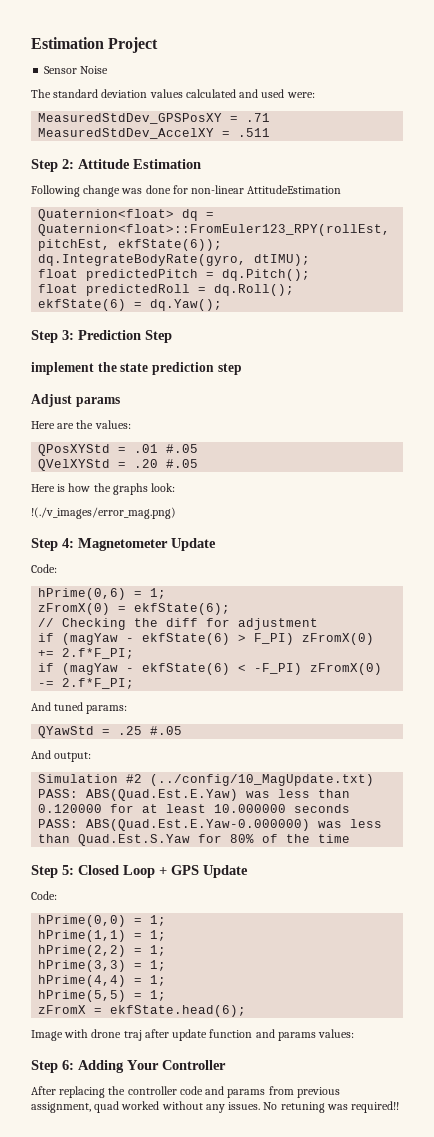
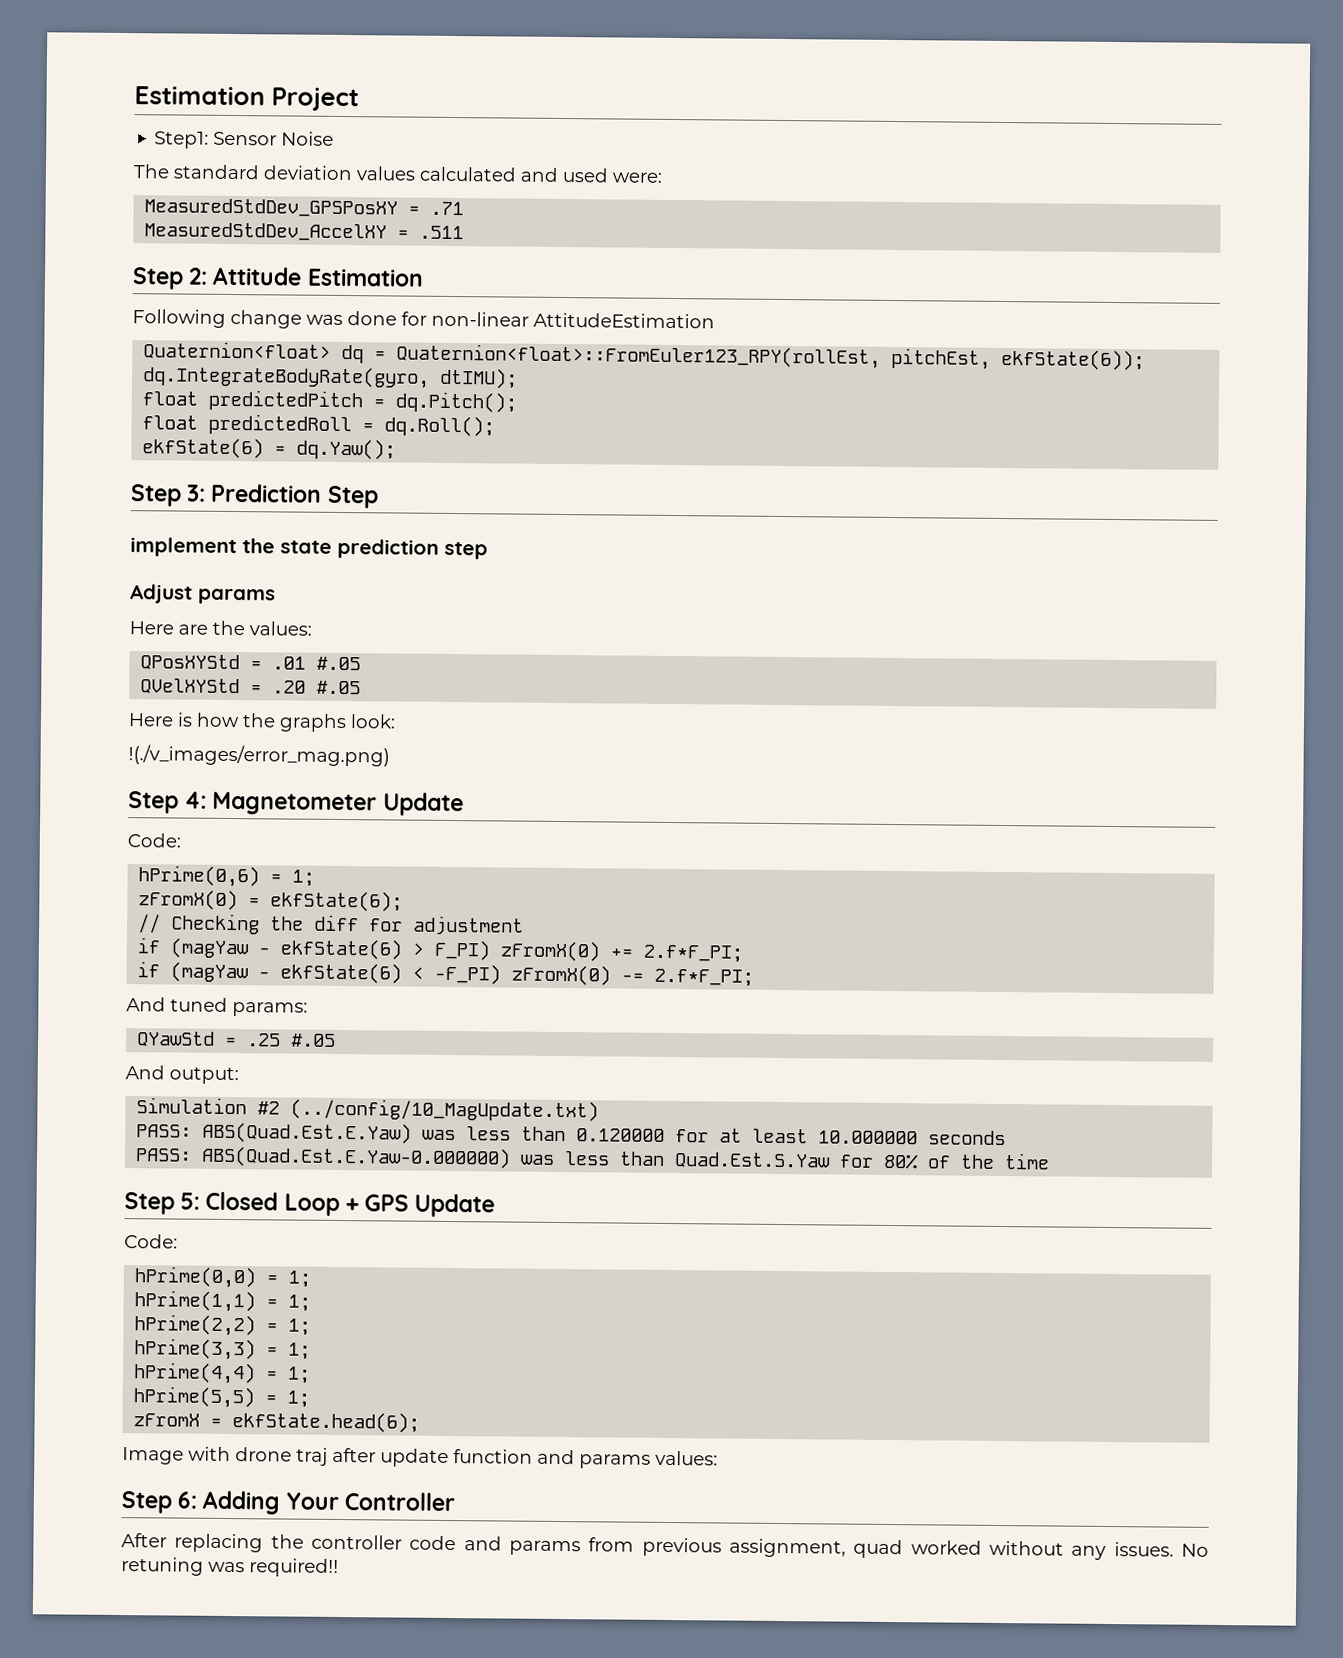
- Sensor Noise
+ Step1: Sensor Noise

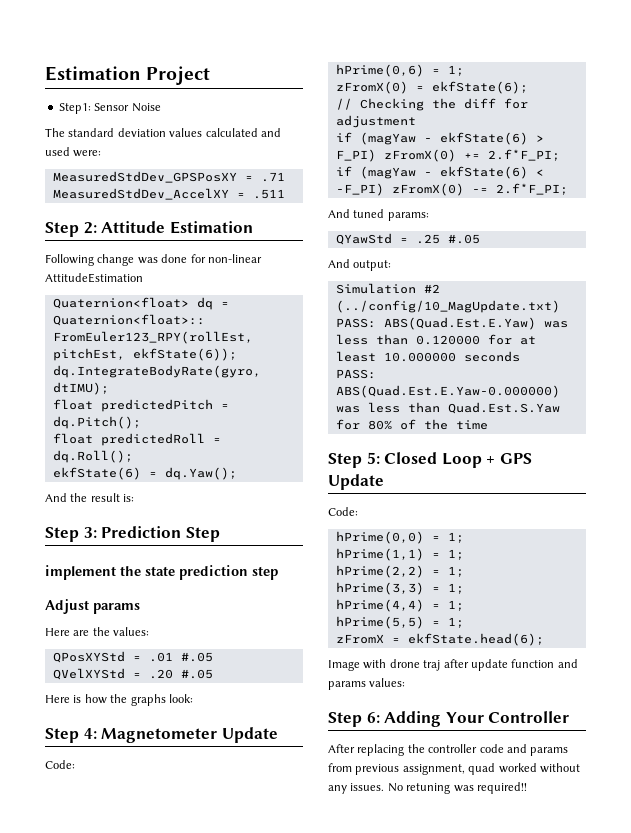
+ And the result is:
- !(./v_images/error_mag.png)

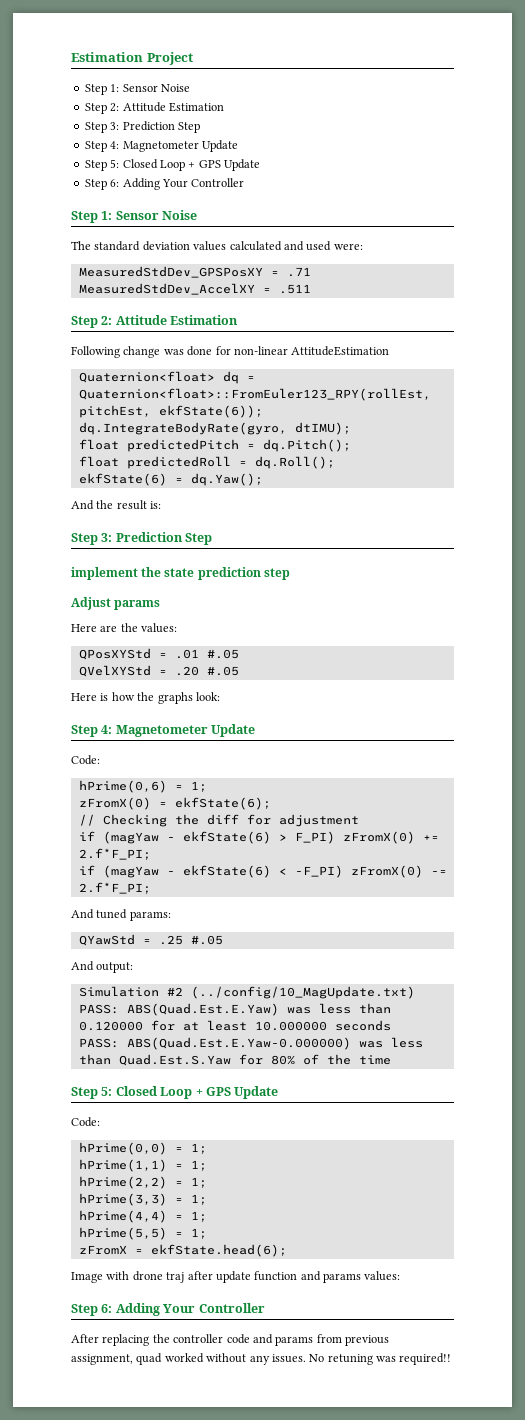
  Estimation Project
- Step1: Sensor Noise
+ Step 1: Sensor Noise
+ Step 2: Attitude Estimation
+ Step 3: Prediction Step
+ Step 4: Magnetometer Update
+ Step 5: Closed Loop + GPS Update
+ Step 6: Adding Your Controller
+ Step 1: Sensor Noise

